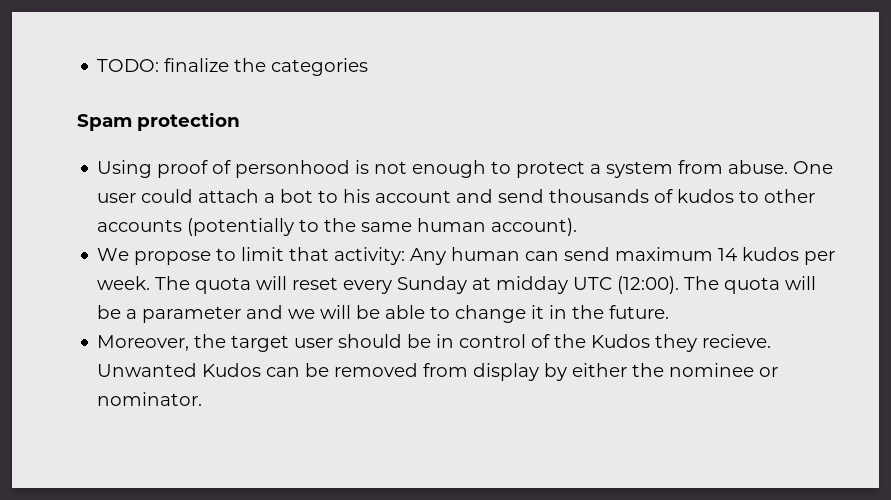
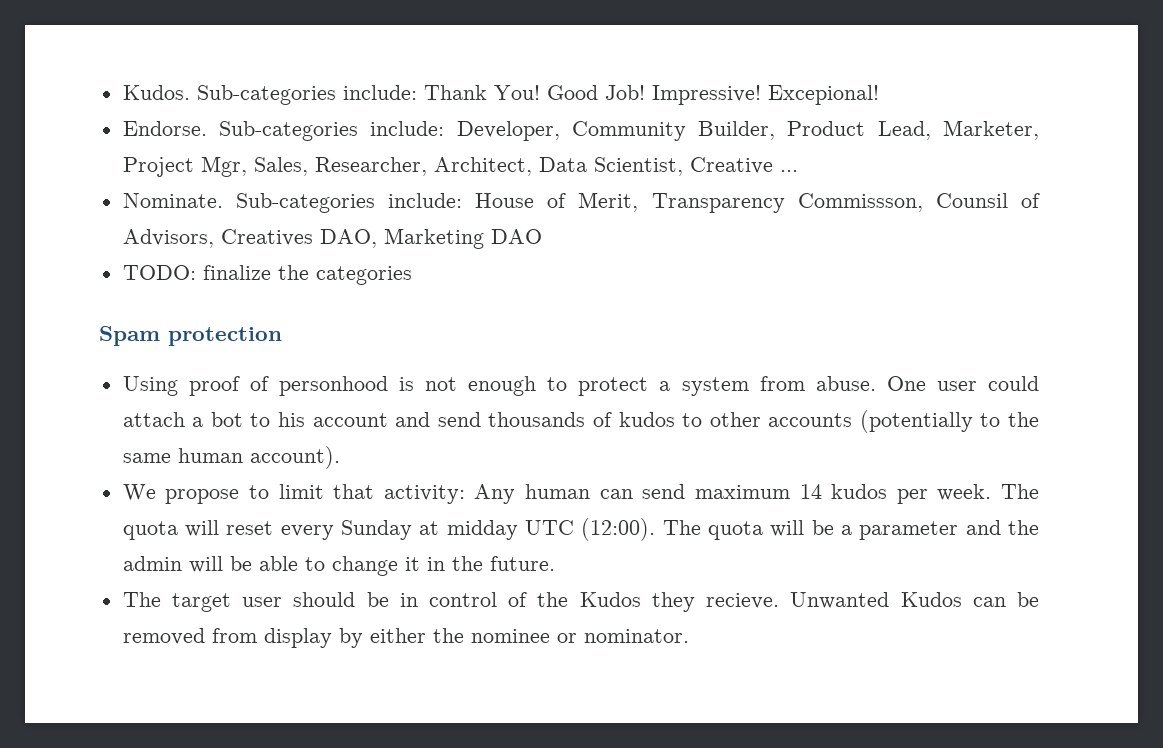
+ Kudos. Sub-categories include: Thank You! Good Job! Impressive! Excepional!
+ Endorse. Sub-categories include: Developer, Community Builder, Product Lead, Marketer, Project Mgr, Sales, Researcher, Architect, Data Scientist, Creative ...
+ Nominate. Sub-categories include: House of Merit, Transparency Commissson, Counsil of Advisors, Creatives DAO, Marketing DAO
- The quota will be a parameter and we will be able to change it in the future.
+ The quota will be a parameter and the admin will be able to change it in the future.
- Moreover, the target user should be in control of the Kudos they recieve.
+ The target user should be in control of the Kudos they recieve.

